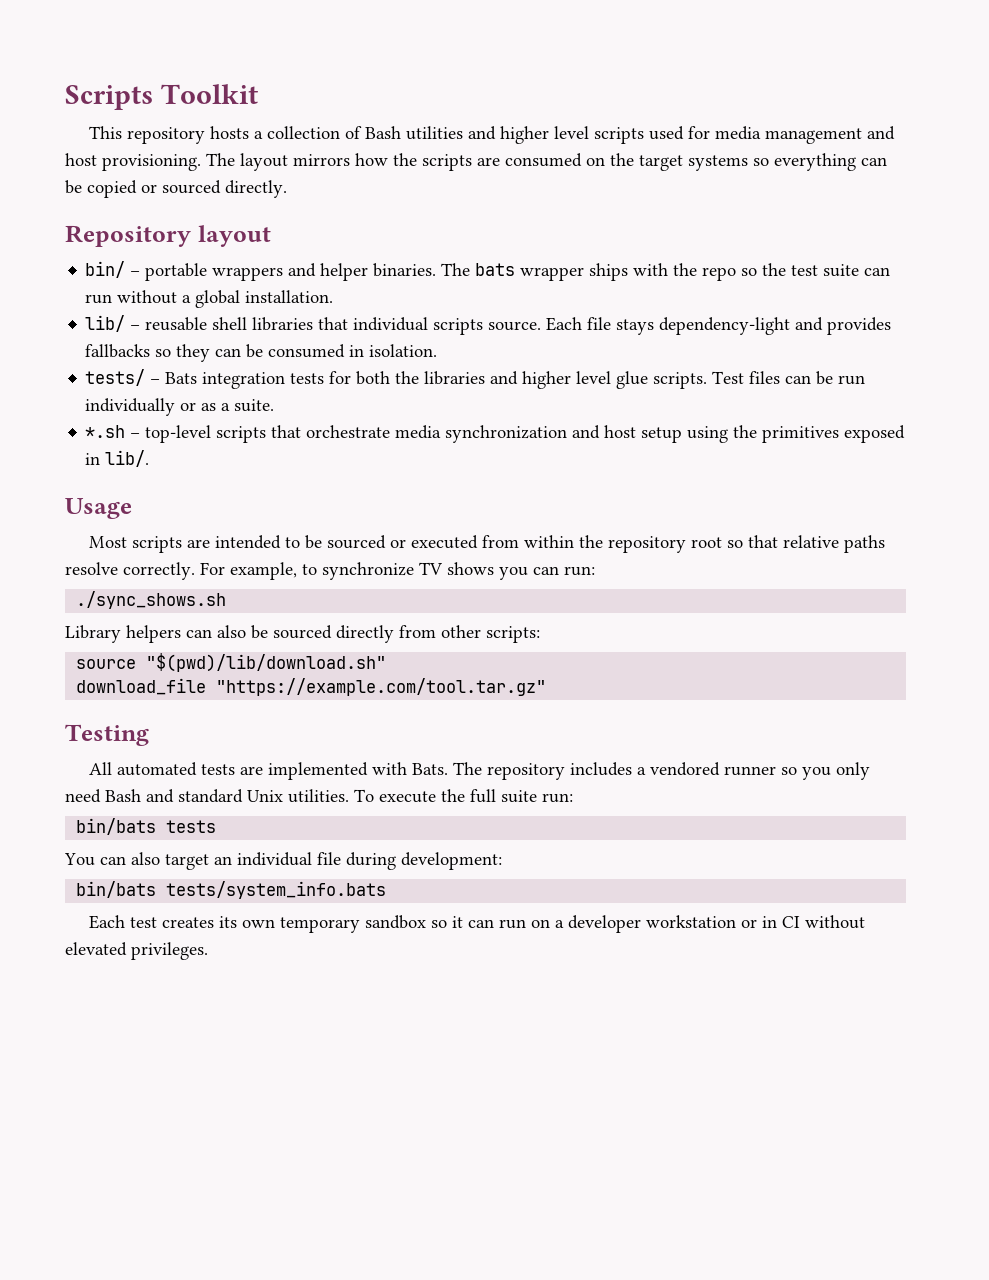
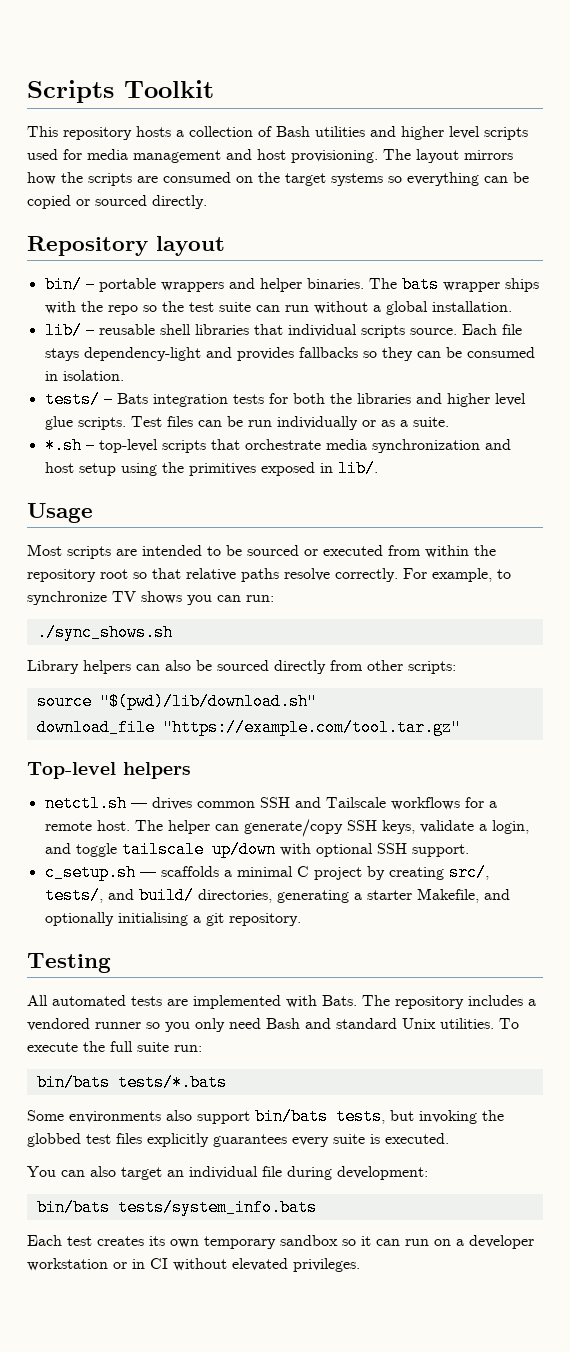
+ Top-level helpers
+ netctl.sh — drives common SSH and Tailscale workflows for a remote host. The helper can generate/copy SSH keys, validate a login, and toggle tailscale up/down with optional SSH support.
+ c_setup.sh — scaffolds a minimal C project by creating src/, tests/, and build/ directories, generating a starter Makefile, and optionally initialising a git repository.
- bin/bats tests
+ bin/bats tests/*.bats
+ Some environments also support bin/bats tests, but invoking the globbed test files explicitly guarantees every suite is executed.

